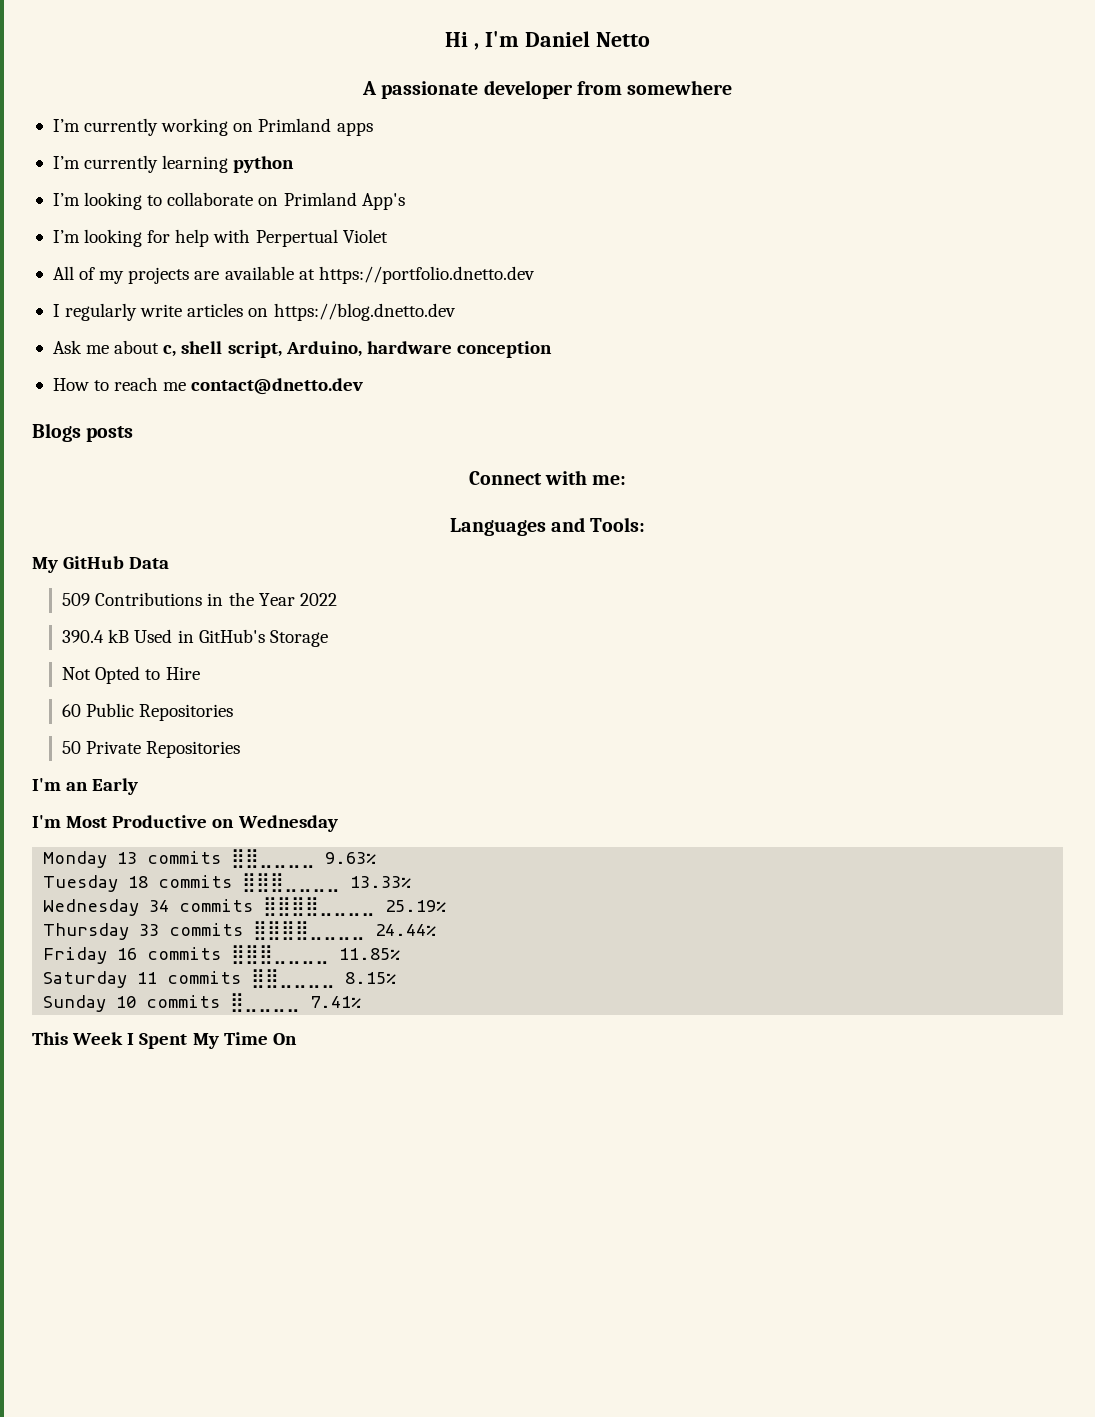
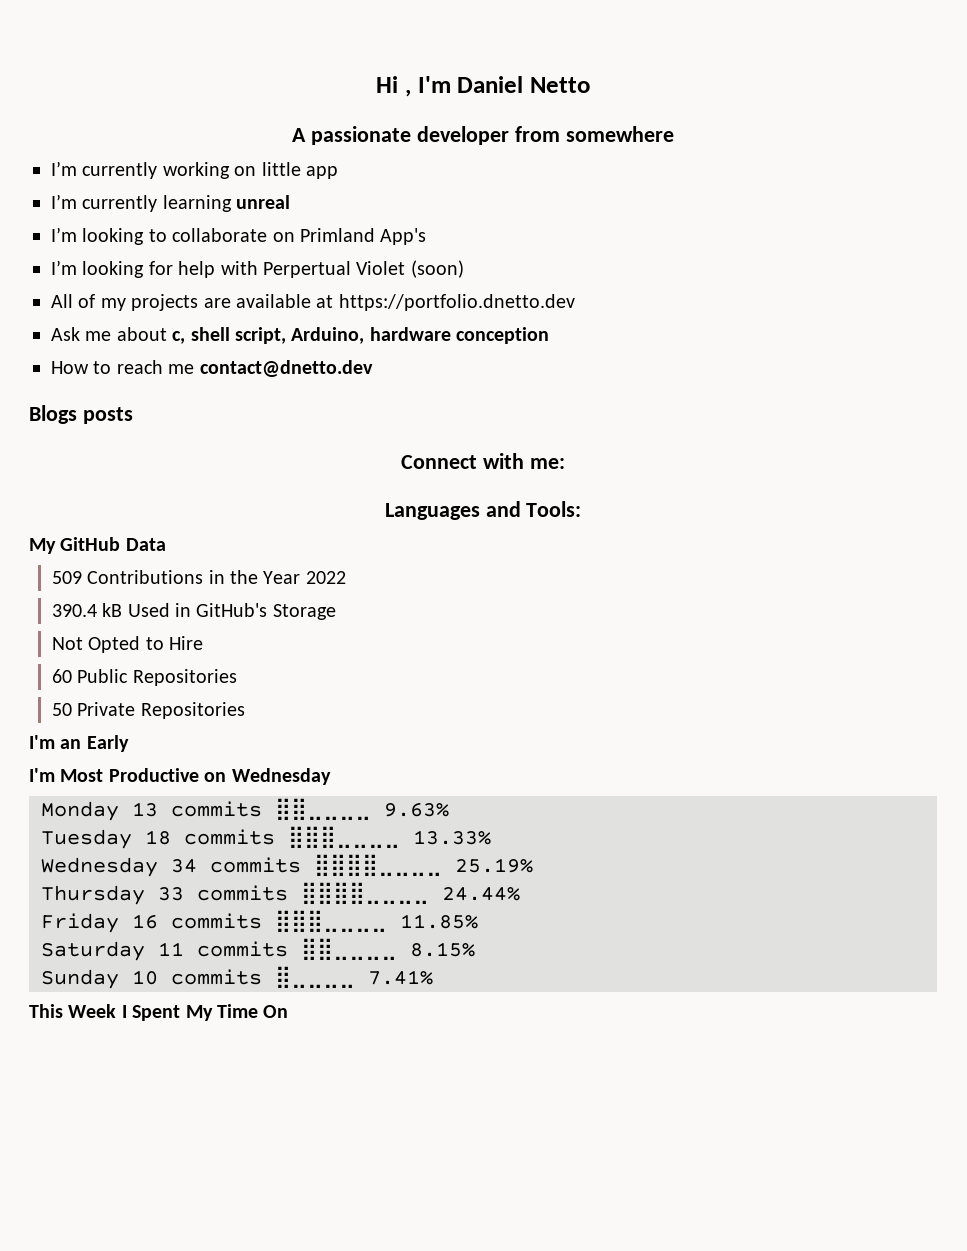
- I’m currently working on Primland apps
+ I’m currently working on little app
- I’m currently learning python
+ I’m currently learning unreal
- I’m looking for help with Perpertual Violet
+ I’m looking for help with Perpertual Violet (soon)
- I regularly write articles on https://blog.dnetto.dev

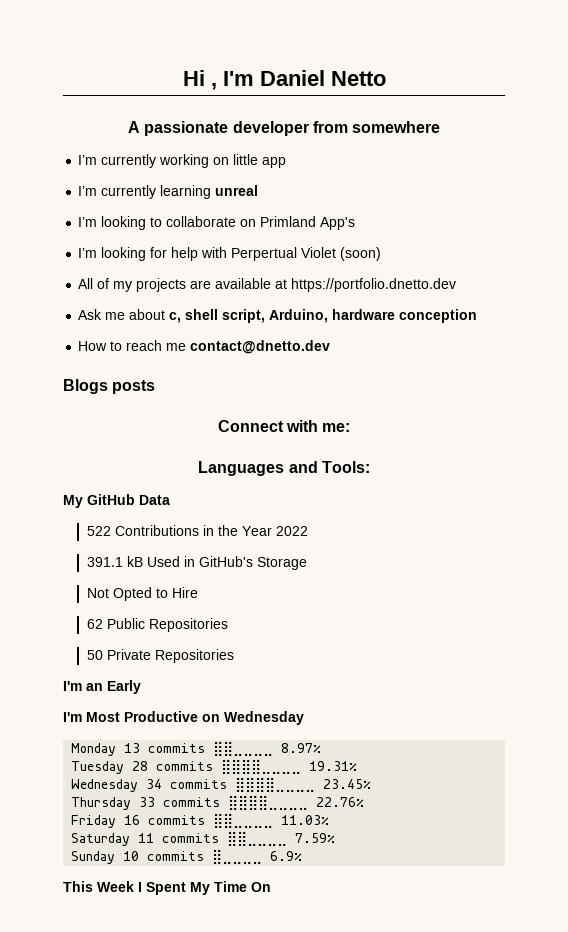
- 509 Contributions in the Year 2022
+ 522 Contributions in the Year 2022
- 390.4 kB Used in GitHub's Storage
+ 391.1 kB Used in GitHub's Storage
- 60 Public Repositories
+ 62 Public Repositories
- Monday 13 commits ⣿⣿⣀⣀⣀⣀ 9.63%
+ Monday 13 commits ⣿⣿⣀⣀⣀⣀ 8.97%
- Tuesday 18 commits ⣿⣿⣿⣀⣀⣀⣀ 13.33%
+ Tuesday 28 commits ⣿⣿⣿⣿⣀⣀⣀⣀ 19.31%
- Wednesday 34 commits ⣿⣿⣿⣿⣀⣀⣀⣀ 25.19%
+ Wednesday 34 commits ⣿⣿⣿⣿⣀⣀⣀⣀ 23.45%
- Thursday 33 commits ⣿⣿⣿⣿⣀⣀⣀⣀ 24.44%
+ Thursday 33 commits ⣿⣿⣿⣿⣀⣀⣀⣀ 22.76%
- Friday 16 commits ⣿⣿⣿⣀⣀⣀⣀ 11.85%
+ Friday 16 commits ⣿⣿⣀⣀⣀⣀ 11.03%
- Saturday 11 commits ⣿⣿⣀⣀⣀⣀ 8.15%
+ Saturday 11 commits ⣿⣿⣀⣀⣀⣀ 7.59%
- Sunday 10 commits ⣿⣀⣀⣀⣀ 7.41%
+ Sunday 10 commits ⣿⣀⣀⣀⣀ 6.9%

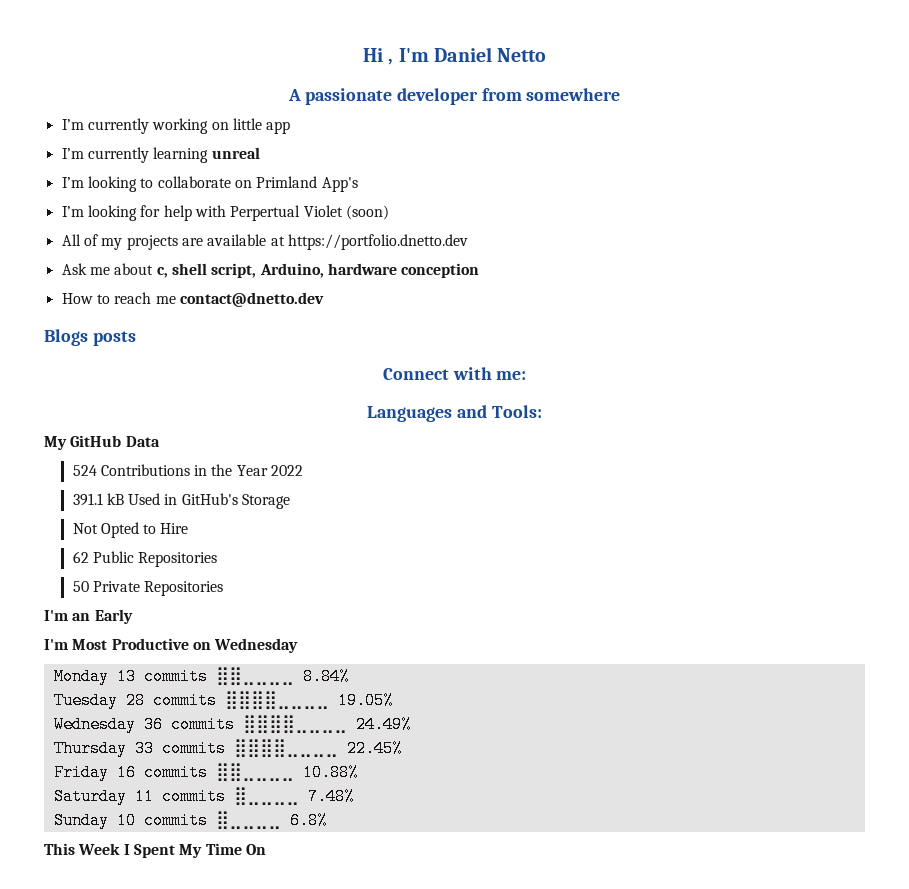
- 522 Contributions in the Year 2022
+ 524 Contributions in the Year 2022
- Monday 13 commits ⣿⣿⣀⣀⣀⣀ 8.97%
+ Monday 13 commits ⣿⣿⣀⣀⣀⣀ 8.84%
- Tuesday 28 commits ⣿⣿⣿⣿⣀⣀⣀⣀ 19.31%
- Wednesday 34 commits ⣿⣿⣿⣿⣀⣀⣀⣀ 23.45%
+ Tuesday 28 commits ⣿⣿⣿⣿⣀⣀⣀⣀ 19.05%
+ Wednesday 36 commits ⣿⣿⣿⣿⣀⣀⣀⣀ 24.49%
- Thursday 33 commits ⣿⣿⣿⣿⣀⣀⣀⣀ 22.76%
+ Thursday 33 commits ⣿⣿⣿⣿⣀⣀⣀⣀ 22.45%
- Friday 16 commits ⣿⣿⣀⣀⣀⣀ 11.03%
+ Friday 16 commits ⣿⣿⣀⣀⣀⣀ 10.88%
- Saturday 11 commits ⣿⣿⣀⣀⣀⣀ 7.59%
+ Saturday 11 commits ⣿⣀⣀⣀⣀ 7.48%
- Sunday 10 commits ⣿⣀⣀⣀⣀ 6.9%
+ Sunday 10 commits ⣿⣀⣀⣀⣀ 6.8%

